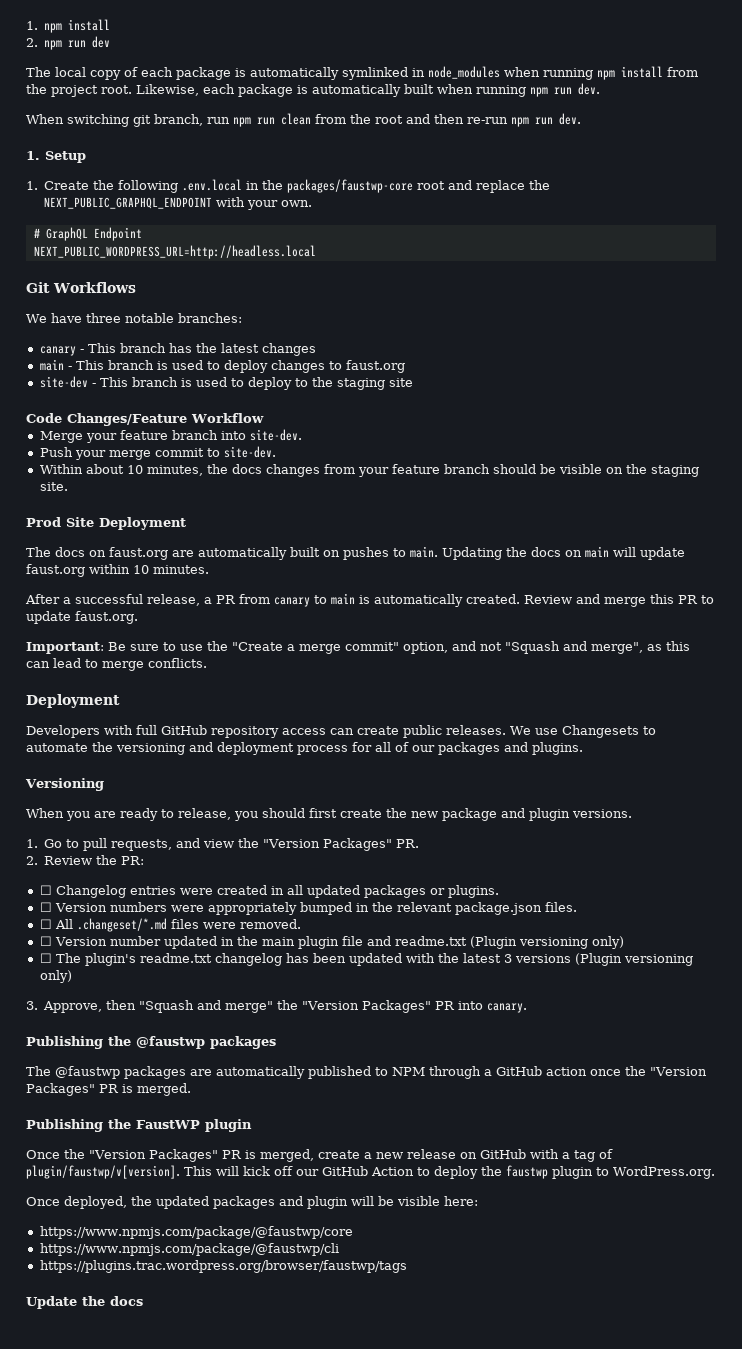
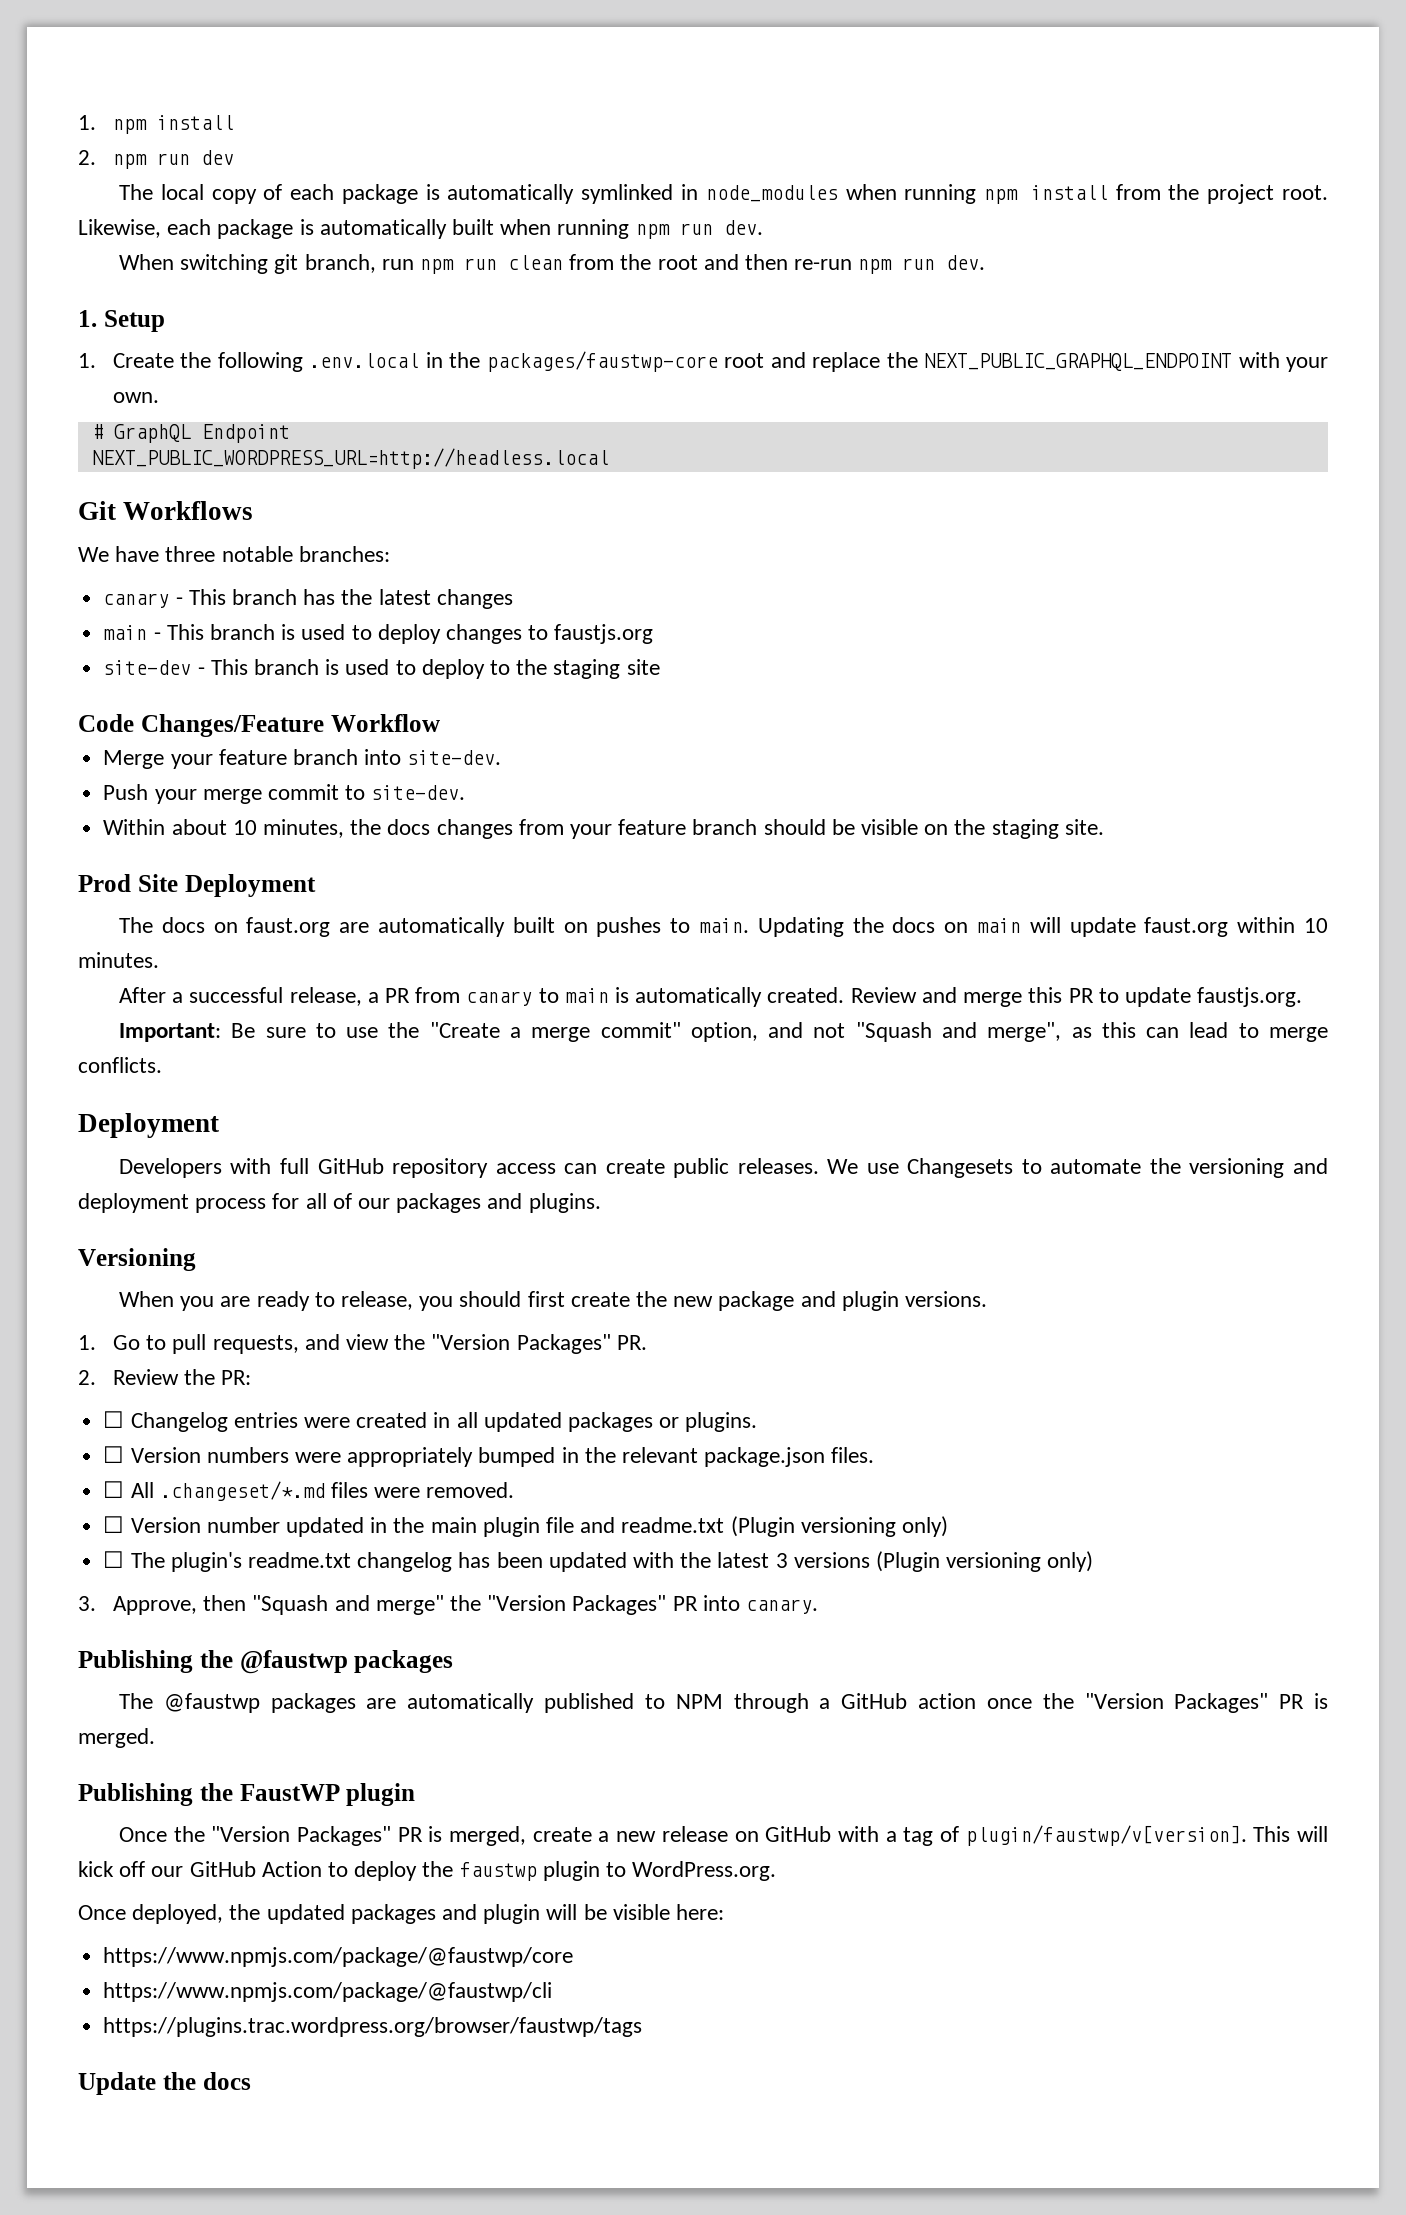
- main - This branch is used to deploy changes to faust.org
+ main - This branch is used to deploy changes to faustjs.org
- Review and merge this PR to update faust.org.
+ Review and merge this PR to update faustjs.org.

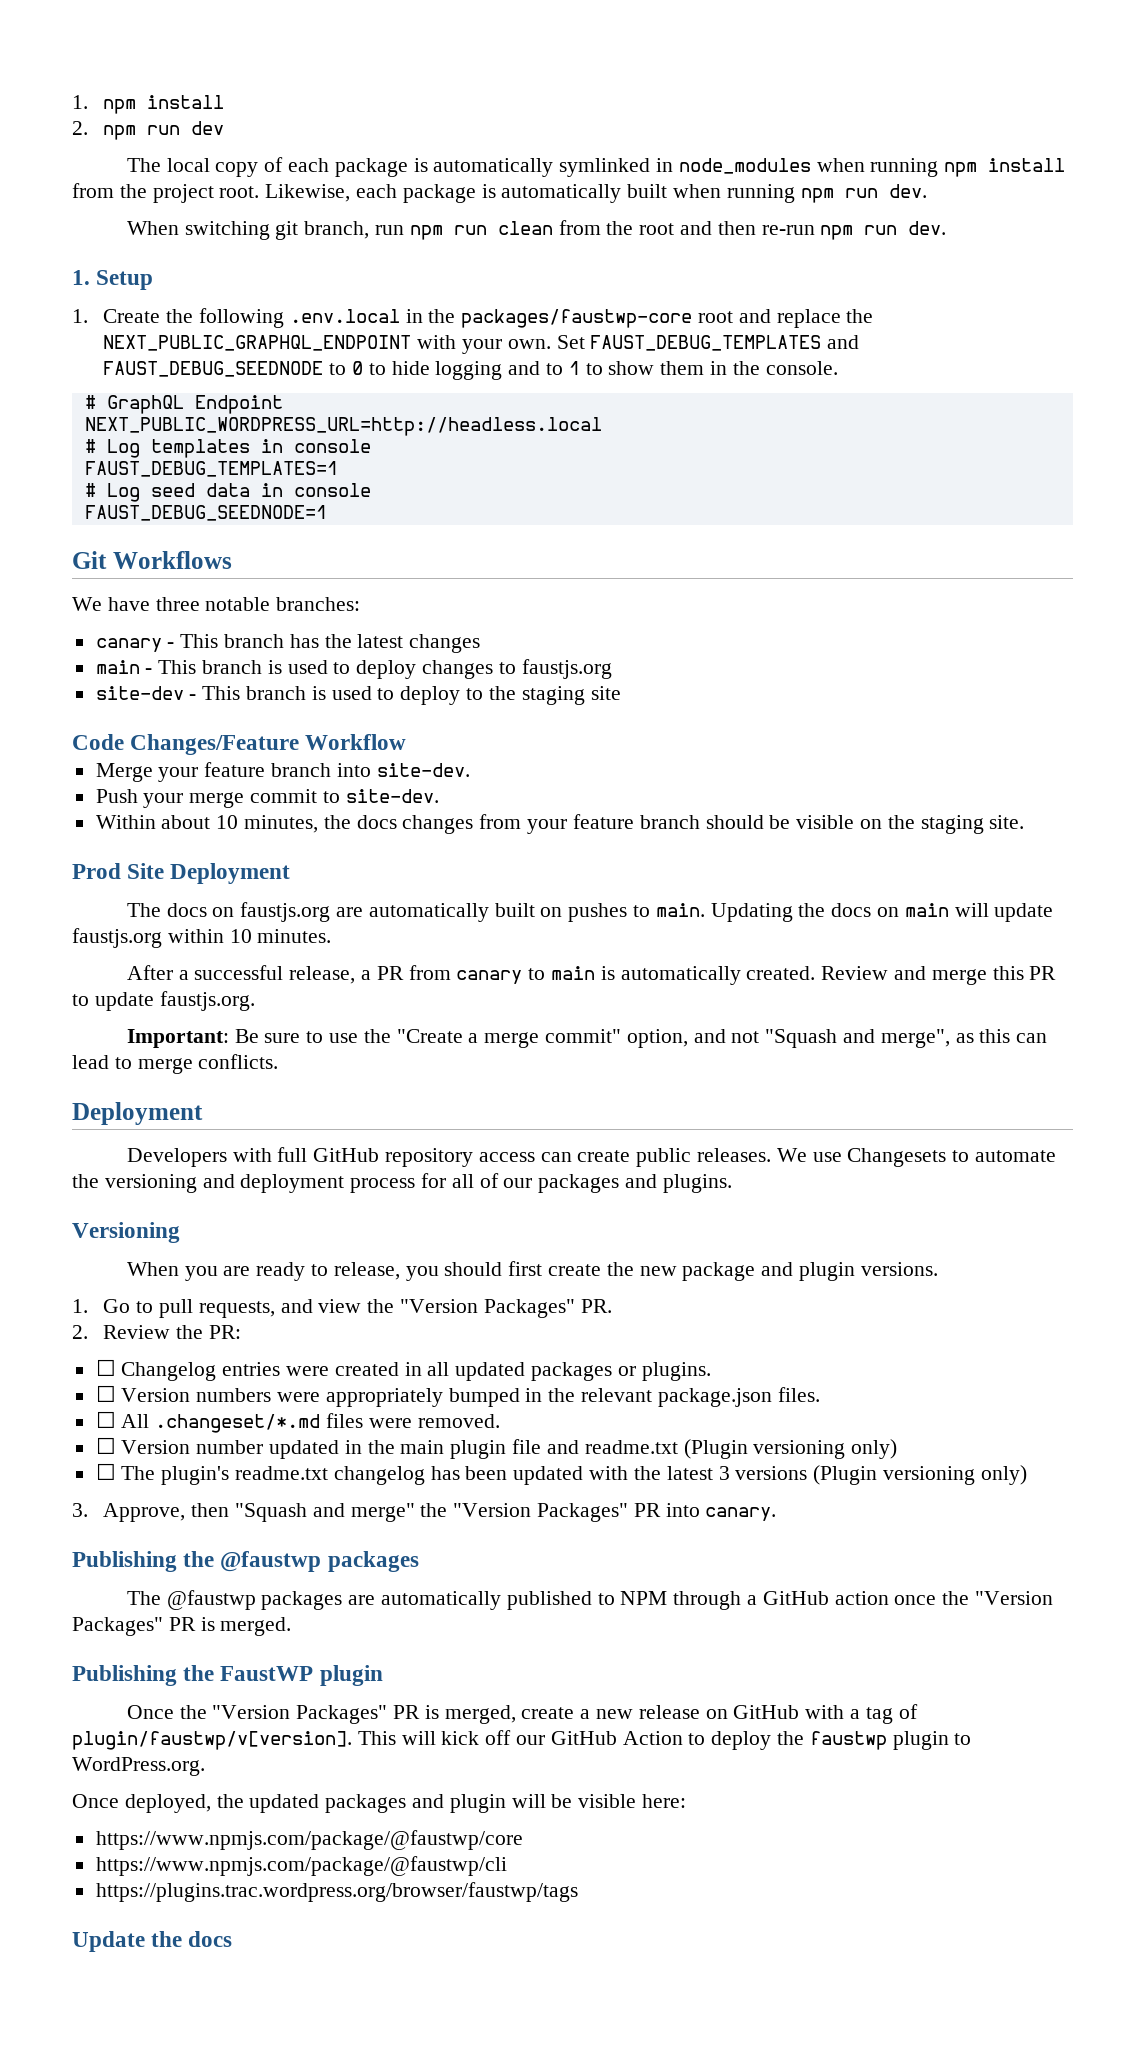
- 1. Create the following .env.local in the packages/faustwp-core root and replace the NEXT_PUBLIC_GRAPHQL_ENDPOINT with your own.
+ 1. Create the following .env.local in the packages/faustwp-core root and replace the NEXT_PUBLIC_GRAPHQL_ENDPOINT with your own. Set FAUST_DEBUG_TEMPLATES and FAUST_DEBUG_SEEDNODE to 0 to hide logging and to 1 to show them in the console.
  # GraphQL Endpoint
  NEXT_PUBLIC_WORDPRESS_URL=http://headless.local
+ # Log templates in console
+ FAUST_DEBUG_TEMPLATES=1
+ # Log seed data in console
+ FAUST_DEBUG_SEEDNODE=1
- The docs on faust.org are automatically built on pushes to main.
+ The docs on faustjs.org are automatically built on pushes to main.
- Updating the docs on main will update faust.org within 10 minutes.
+ Updating the docs on main will update faustjs.org within 10 minutes.

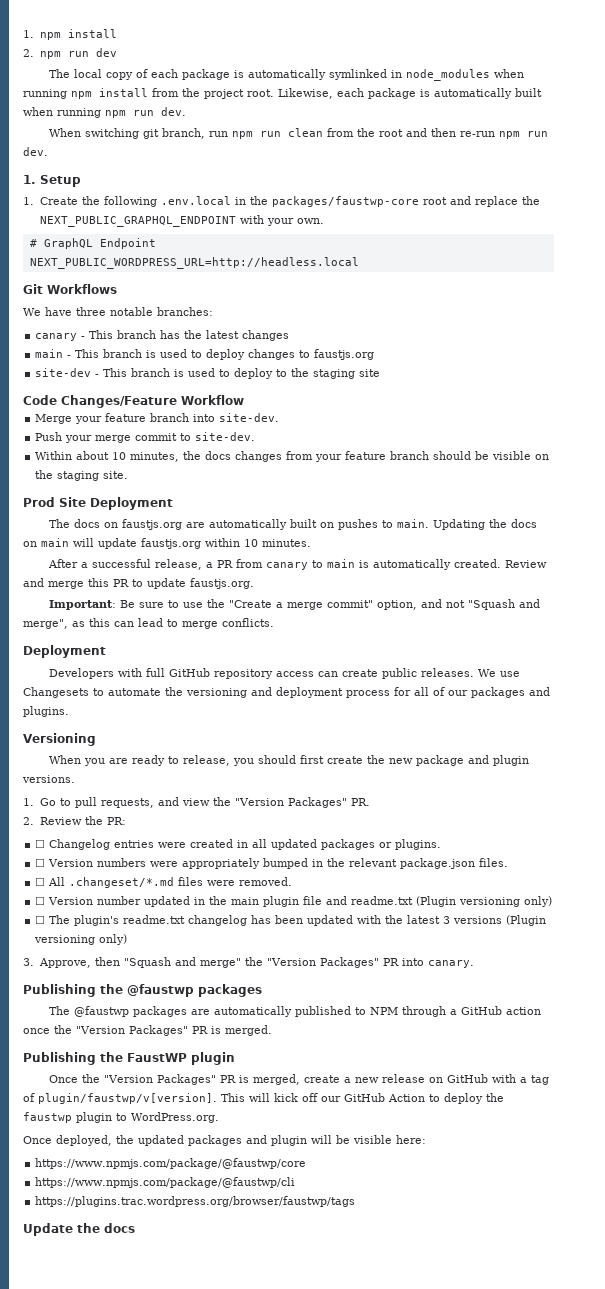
- 1. Create the following .env.local in the packages/faustwp-core root and replace the NEXT_PUBLIC_GRAPHQL_ENDPOINT with your own. Set FAUST_DEBUG_TEMPLATES and FAUST_DEBUG_SEEDNODE to 0 to hide logging and to 1 to show them in the console.
+ 1. Create the following .env.local in the packages/faustwp-core root and replace the NEXT_PUBLIC_GRAPHQL_ENDPOINT with your own.
  # GraphQL Endpoint
  NEXT_PUBLIC_WORDPRESS_URL=http://headless.local
- # Log templates in console
- FAUST_DEBUG_TEMPLATES=1
- # Log seed data in console
- FAUST_DEBUG_SEEDNODE=1

